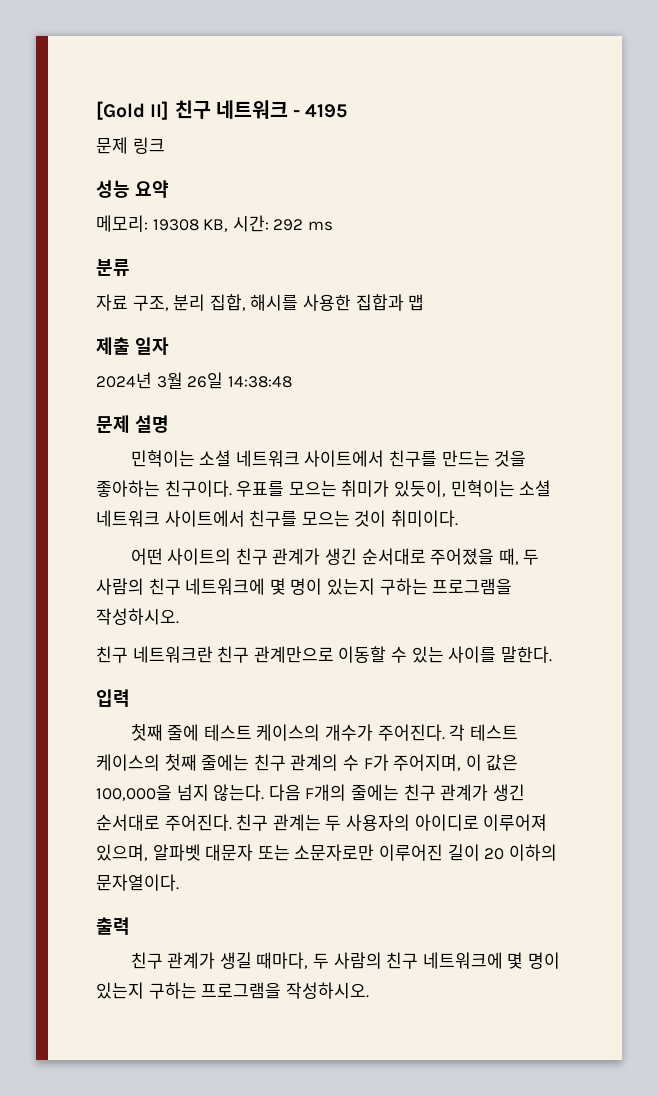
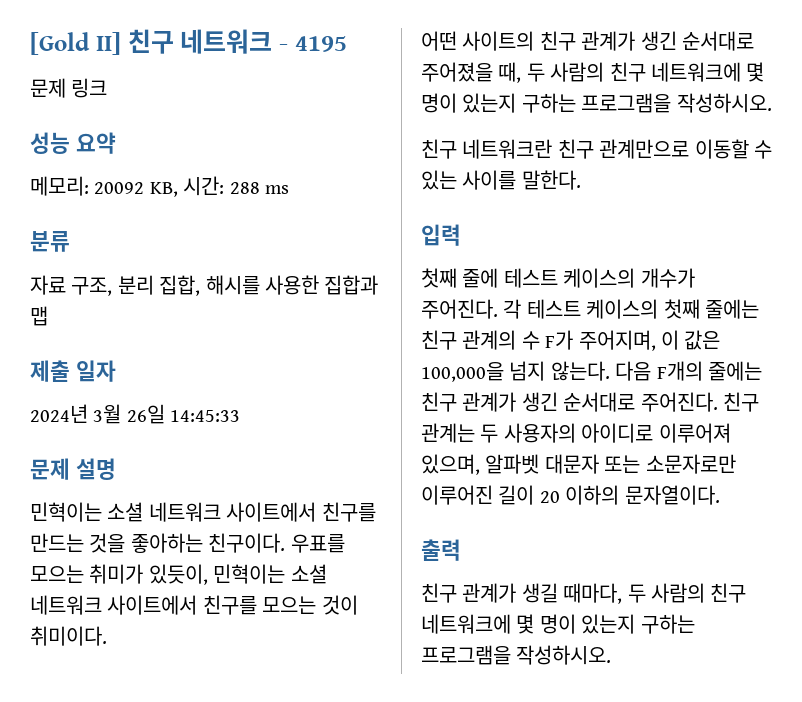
- 메모리: 19308 KB, 시간: 292 ms
+ 메모리: 20092 KB, 시간: 288 ms
- 2024년 3월 26일 14:38:48
+ 2024년 3월 26일 14:45:33

